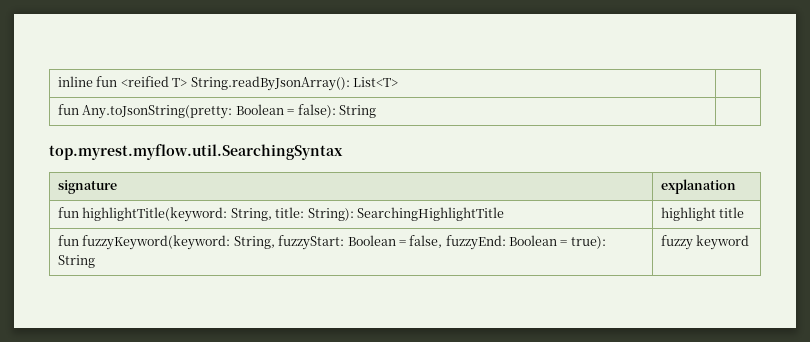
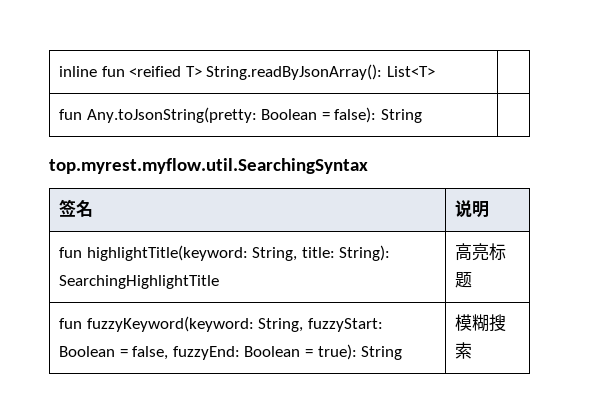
- signature | explanation
+ 签名 | 说明
- fun highlightTitle(keyword: String, title: String): SearchingHighlightTitle | highlight title
+ fun highlightTitle(keyword: String, title: String): SearchingHighlightTitle | 高亮标题
- fun fuzzyKeyword(keyword: String, fuzzyStart: Boolean = false, fuzzyEnd: Boolean = true): String | fuzzy keyword
+ fun fuzzyKeyword(keyword: String, fuzzyStart: Boolean = false, fuzzyEnd: Boolean = true): String | 模糊搜索

